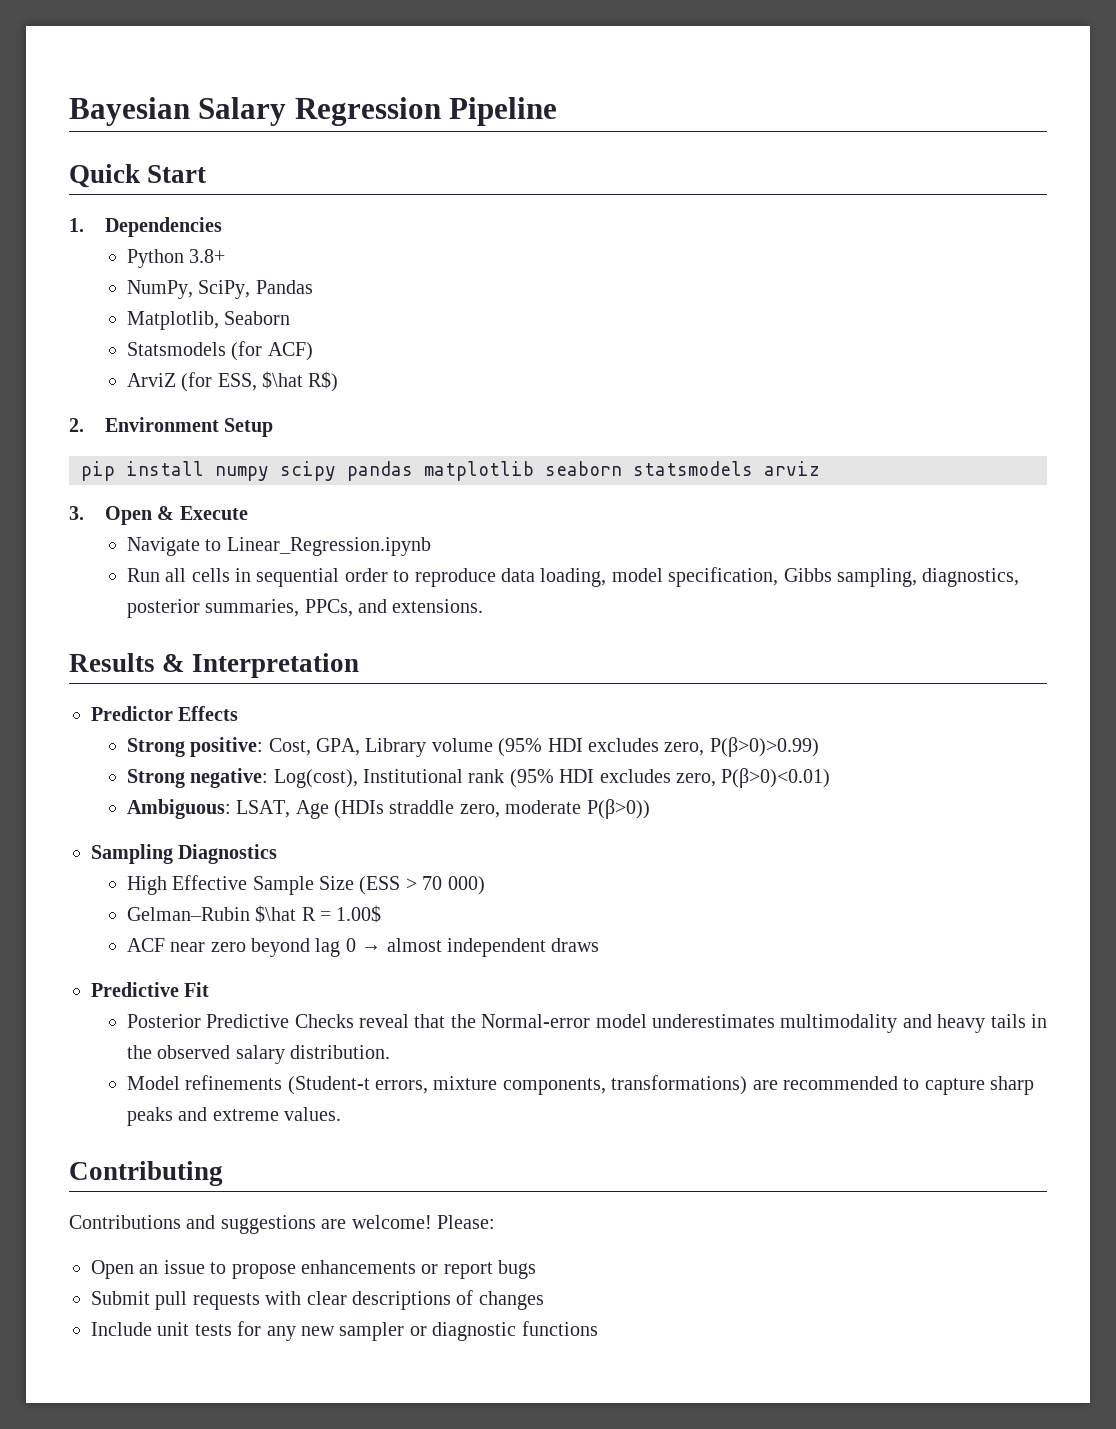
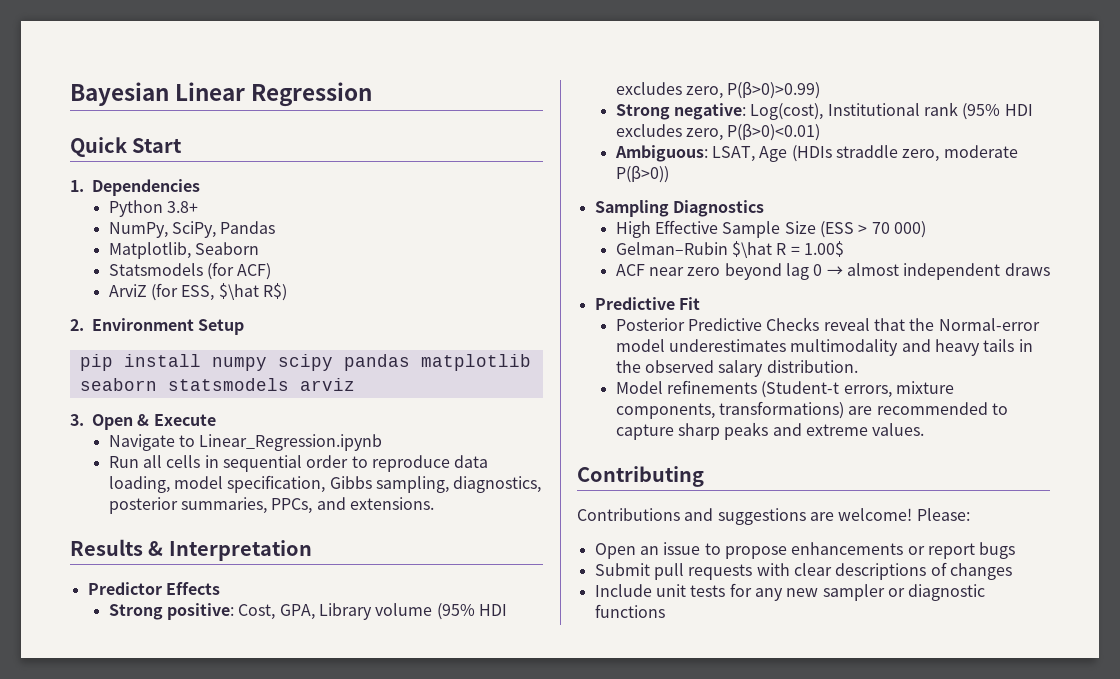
- Bayesian Salary Regression Pipeline
+ Bayesian Linear Regression

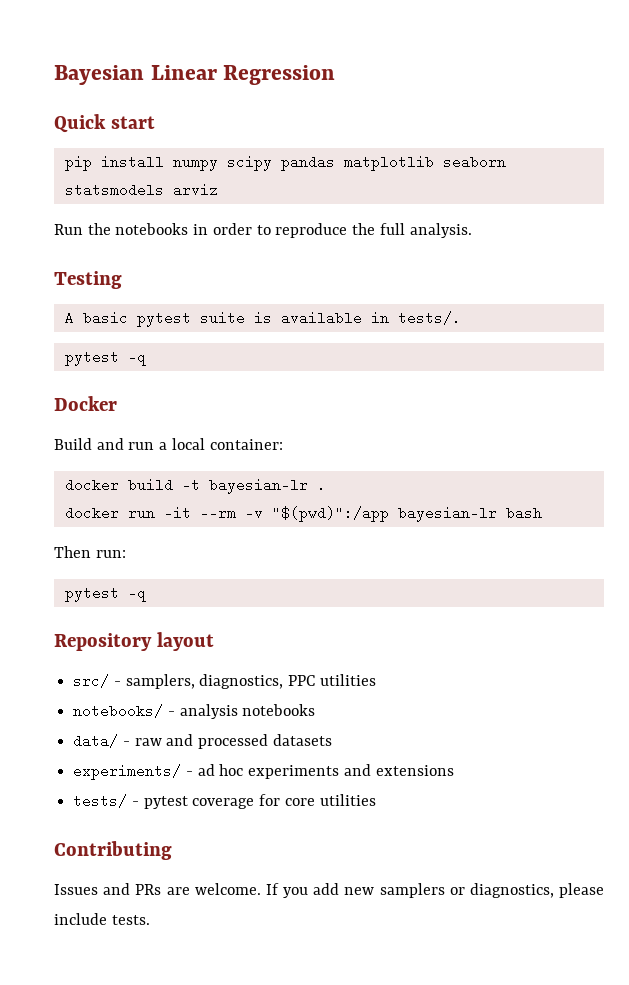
- Quick Start
- 1. Dependencies
- Python 3.8+
- NumPy, SciPy, Pandas
- Matplotlib, Seaborn
- Statsmodels (for ACF)
- ArviZ (for ESS, $\hat R$)
- 2. Environment Setup
+ Quick start
- 3. Open & Execute
- Navigate to Linear_Regression.ipynb
- Run all cells in sequential order to reproduce data loading, model specification, Gibbs sampling, diagnostics, posterior summaries, PPCs, and extensions.
- Results & Interpretation
- Predictor Effects
- Strong positive: Cost, GPA, Library volume (95% HDI excludes zero, P(β>0)>0.99)
- Strong negative: Log(cost), Institutional rank (95% HDI excludes zero, P(β>0)<0.01)
- Ambiguous: LSAT, Age (HDIs straddle zero, moderate P(β>0))
- Sampling Diagnostics
- High Effective Sample Size (ESS > 70 000)
- Gelman–Rubin $\hat R = 1.00$
- ACF near zero beyond lag 0 → almost independent draws
- Predictive Fit
- Posterior Predictive Checks reveal that the Normal-error model underestimates multimodality and heavy tails in the observed salary distribution.
- Model refinements (Student-t errors, mixture components, transformations) are recommended to capture sharp peaks and extreme values.
+ Run the notebooks in order to reproduce the full analysis.
+ Testing
+ A basic pytest suite is available in tests/.
+ pytest -q
+ Docker
+ Build and run a local container:
+ docker build -t bayesian-lr .
+ docker run -it --rm -v "$(pwd)":/app bayesian-lr bash
+ Then run:
+ pytest -q
+ Repository layout
+ src/ - samplers, diagnostics, PPC utilities
+ notebooks/ - analysis notebooks
+ data/ - raw and processed datasets
+ experiments/ - ad hoc experiments and extensions
+ tests/ - pytest coverage for core utilities
  Contributing
- Contributions and suggestions are welcome! Please:
- Open an issue to propose enhancements or report bugs
- Submit pull requests with clear descriptions of changes
- Include unit tests for any new sampler or diagnostic functions
+ Issues and PRs are welcome. If you add new samplers or diagnostics, please include tests.

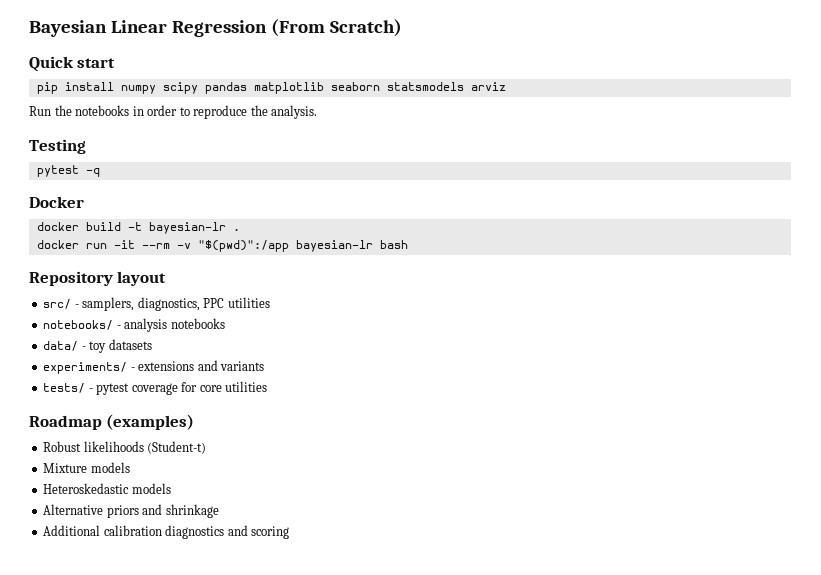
- Bayesian Linear Regression
+ Bayesian Linear Regression (From Scratch)
- Run the notebooks in order to reproduce the full analysis.
+ Run the notebooks in order to reproduce the analysis.
- A basic pytest suite is available in tests/.
  pytest -q
  Docker
- Build and run a local container:
- Then run:
- pytest -q
- data/ - raw and processed datasets
+ data/ - toy datasets
- experiments/ - ad hoc experiments and extensions
+ experiments/ - extensions and variants
- Contributing
- Issues and PRs are welcome. If you add new samplers or diagnostics, please include tests.
+ Roadmap (examples)
+ Robust likelihoods (Student-t)
+ Mixture models
+ Heteroskedastic models
+ Alternative priors and shrinkage
+ Additional calibration diagnostics and scoring

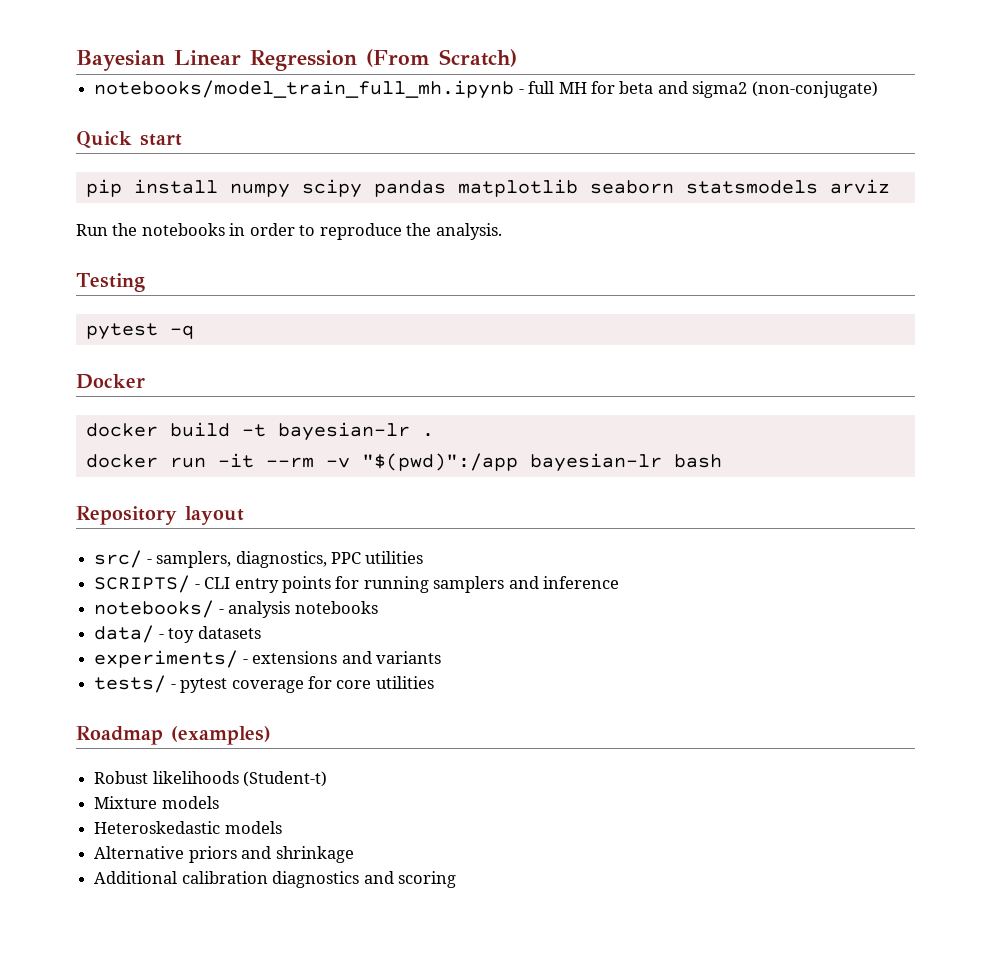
+ notebooks/model_train_full_mh.ipynb - full MH for beta and sigma2 (non-conjugate)
+ SCRIPTS/ - CLI entry points for running samplers and inference

